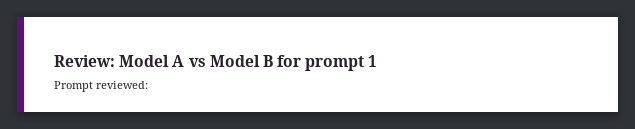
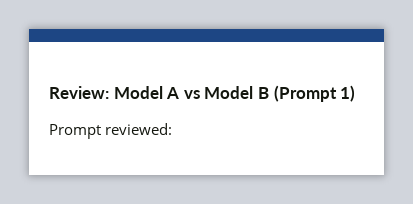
- Review: Model A vs Model B for prompt 1
+ Review: Model A vs Model B (Prompt 1)

